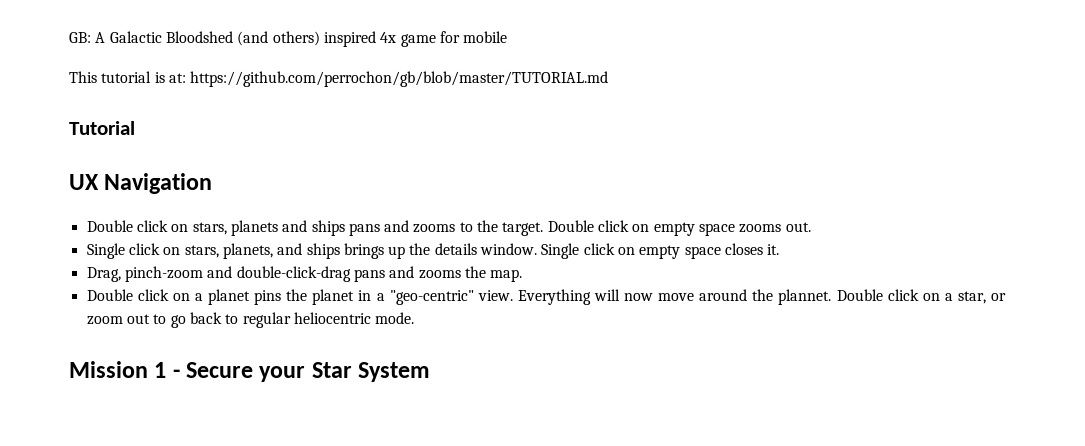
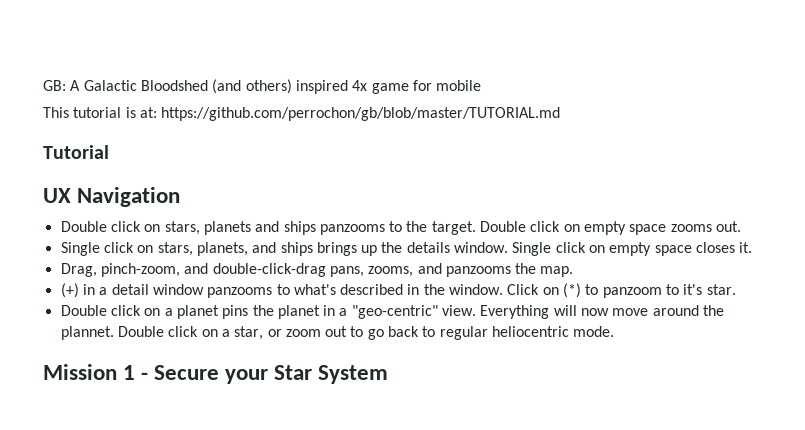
- Double click on stars, planets and ships pans and zooms to the target.
+ Double click on stars, planets and ships panzooms to the target.
- Drag, pinch-zoom and double-click-drag pans and zooms the map.
+ Drag, pinch-zoom, and double-click-drag pans, zooms, and panzooms the map.
+ (+) in a detail window panzooms to what's described in the window. Click on (*) to panzoom to it's star.

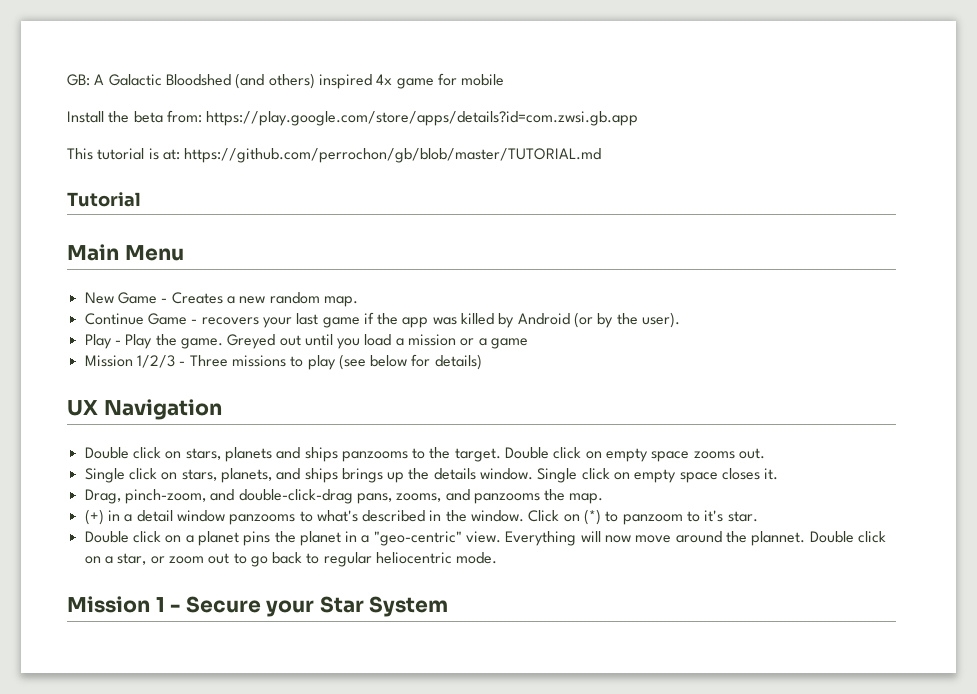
+ Install the beta from: https://play.google.com/store/apps/details?id=com.zwsi.gb.app
+ Main Menu
+ New Game - Creates a new random map.
+ Continue Game - recovers your last game if the app was killed by Android (or by the user).
+ Play - Play the game. Greyed out until you load a mission or a game
+ Mission 1/2/3 - Three missions to play (see below for details)

